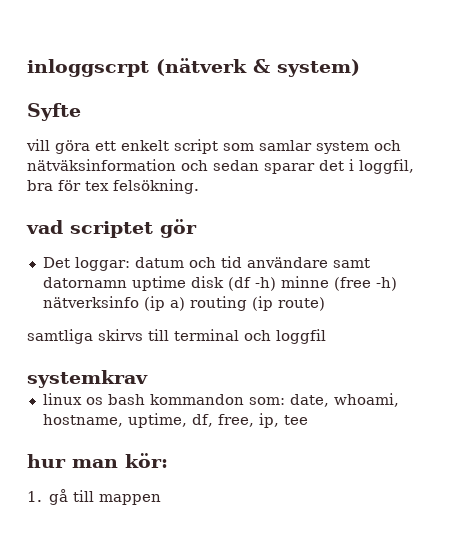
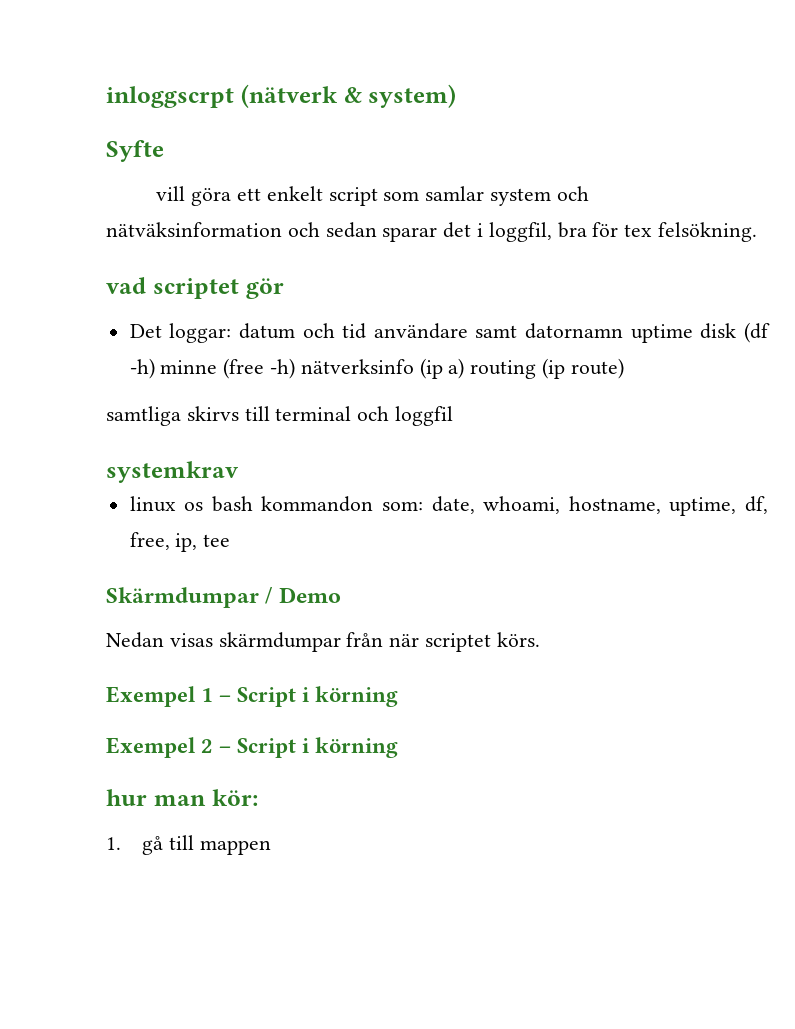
+ Skärmdumpar / Demo
+ Nedan visas skärmdumpar från när scriptet körs.
+ Exempel 1 – Script i körning
+ Exempel 2 – Script i körning

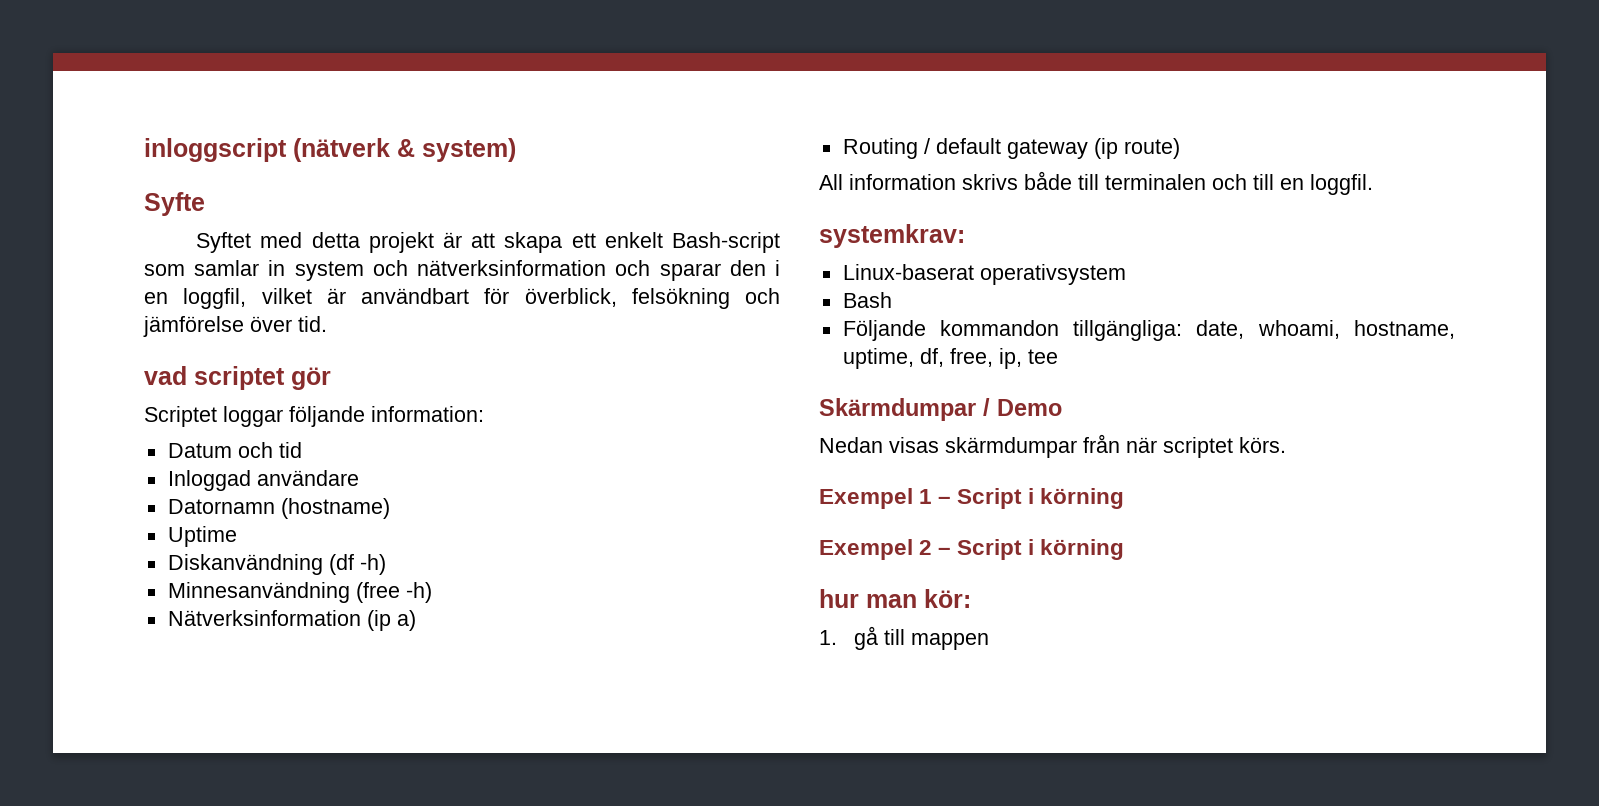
- inloggscrpt (nätverk & system)
+ inloggscript (nätverk & system)
- vill göra ett enkelt script som samlar system och nätväksinformation och sedan sparar det i loggfil, bra för tex felsökning.
+ Syftet med detta projekt är att skapa ett enkelt Bash-script som samlar in system och nätverksinformation och sparar den i en loggfil, vilket är användbart för överblick, felsökning och jämförelse över tid.
  vad scriptet gör
- Det loggar: datum och tid användare samt datornamn uptime disk (df -h) minne (free -h) nätverksinfo (ip a) routing (ip route)
- samtliga skirvs till terminal och loggfil
- systemkrav
- linux os bash kommandon som: date, whoami, hostname, uptime, df, free, ip, tee
+ Scriptet loggar följande information:
+ Datum och tid
+ Inloggad användare
+ Datornamn (hostname)
+ Uptime
+ Diskanvändning (df -h)
+ Minnesanvändning (free -h)
+ Nätverksinformation (ip a)
+ Routing / default gateway (ip route)
+ All information skrivs både till terminalen och till en loggfil.
+ systemkrav:
+ Linux-baserat operativsystem
+ Bash
+ Följande kommandon tillgängliga: date, whoami, hostname, uptime, df, free, ip, tee

